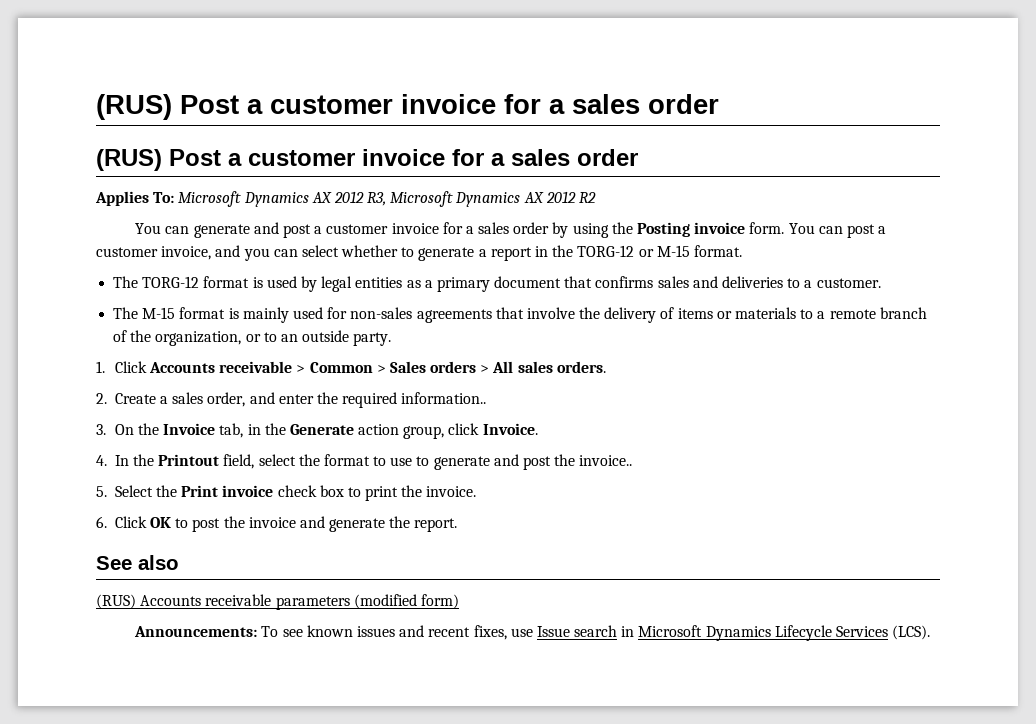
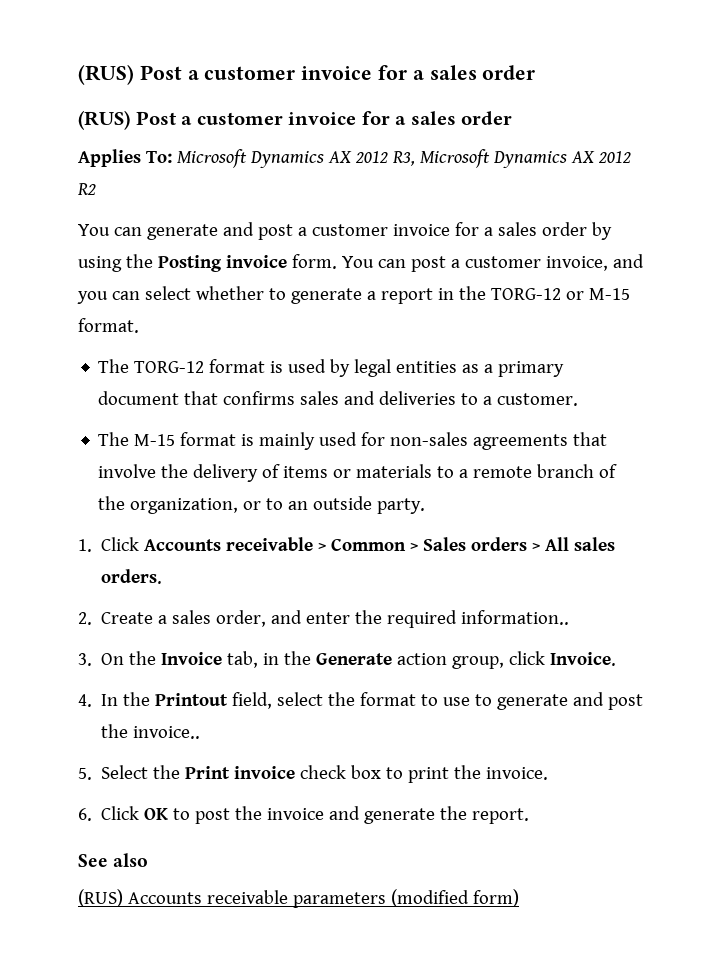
- Announcements: To see known issues and recent fixes, use Issue search in Microsoft Dynamics Lifecycle Services (LCS).

